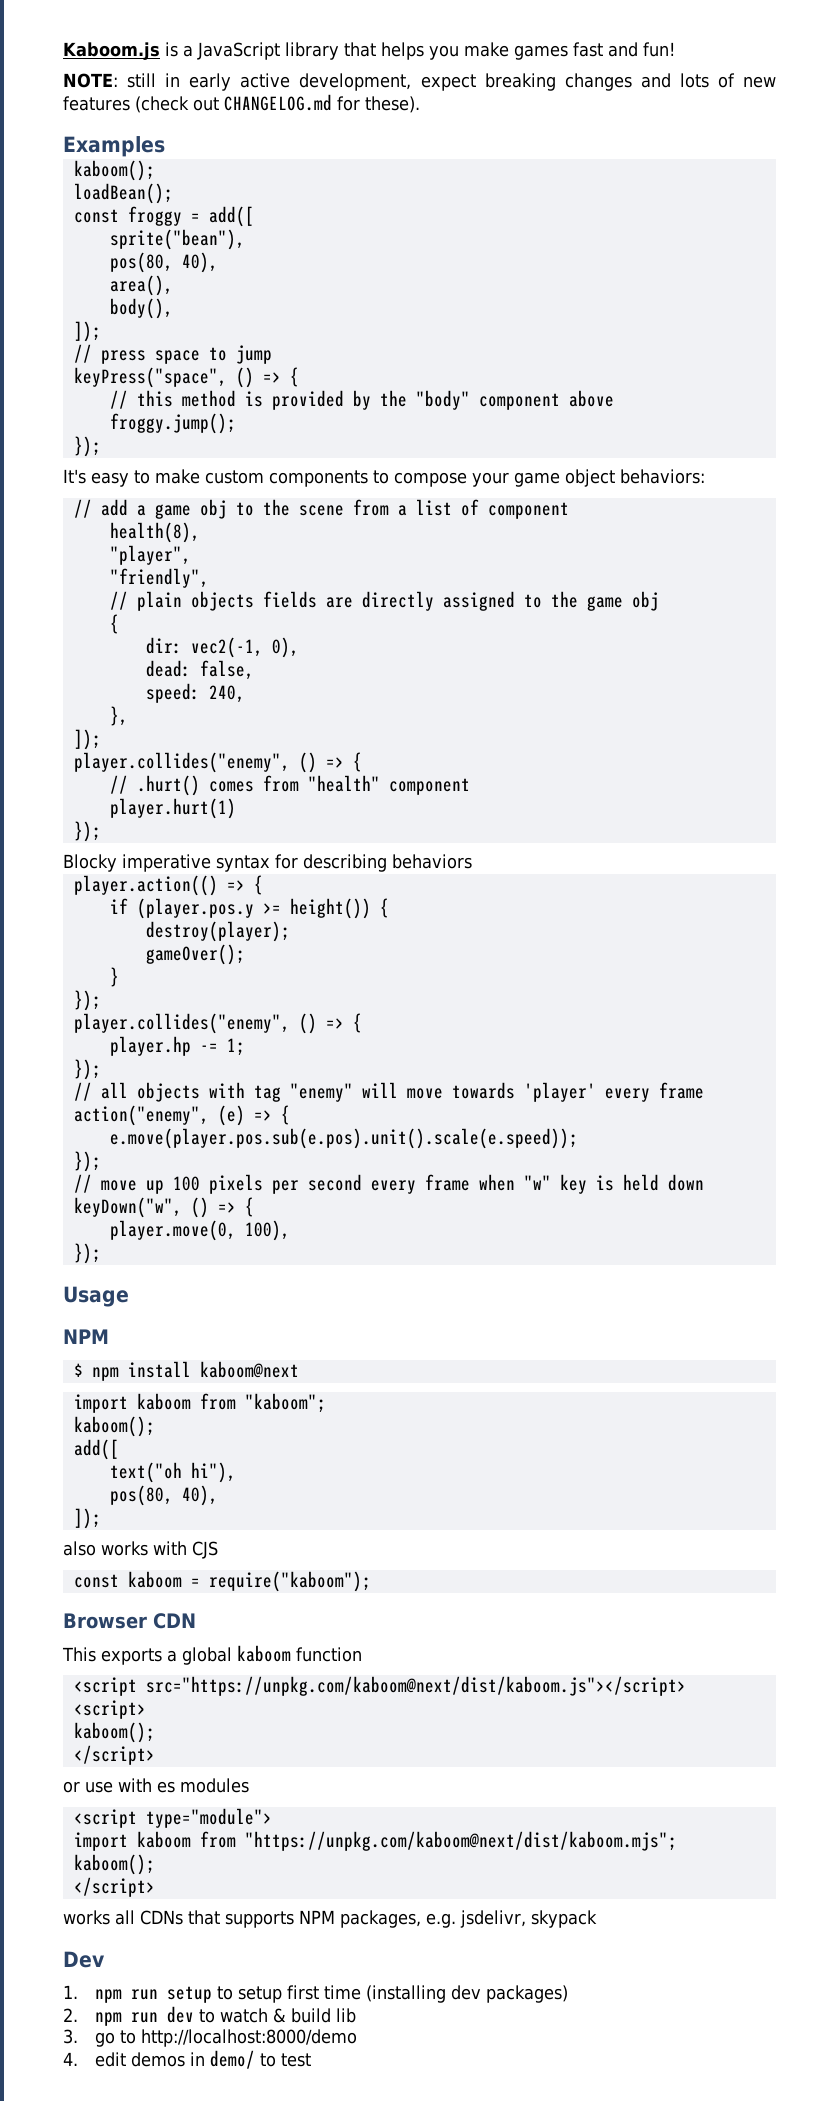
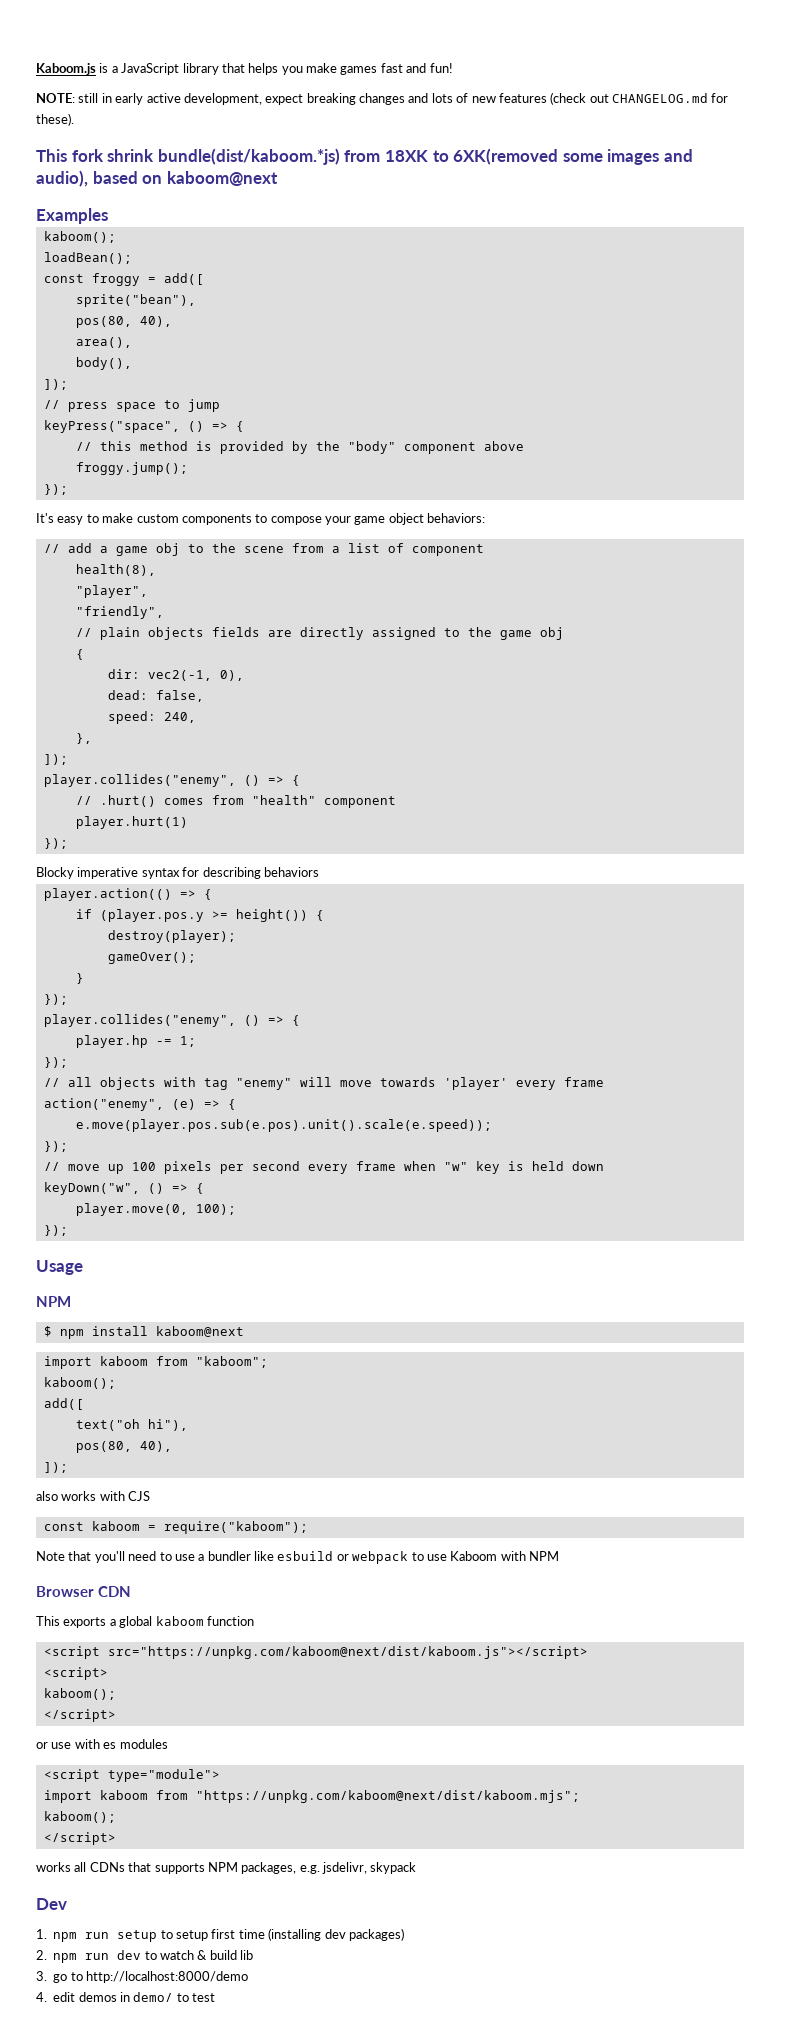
+ This fork shrink bundle(dist/kaboom.*js) from 18XK to 6XK(removed some images and audio), based on kaboom@next
- player.move(0, 100),
+ player.move(0, 100);
+ Note that you'll need to use a bundler like esbuild or webpack to use Kaboom with NPM

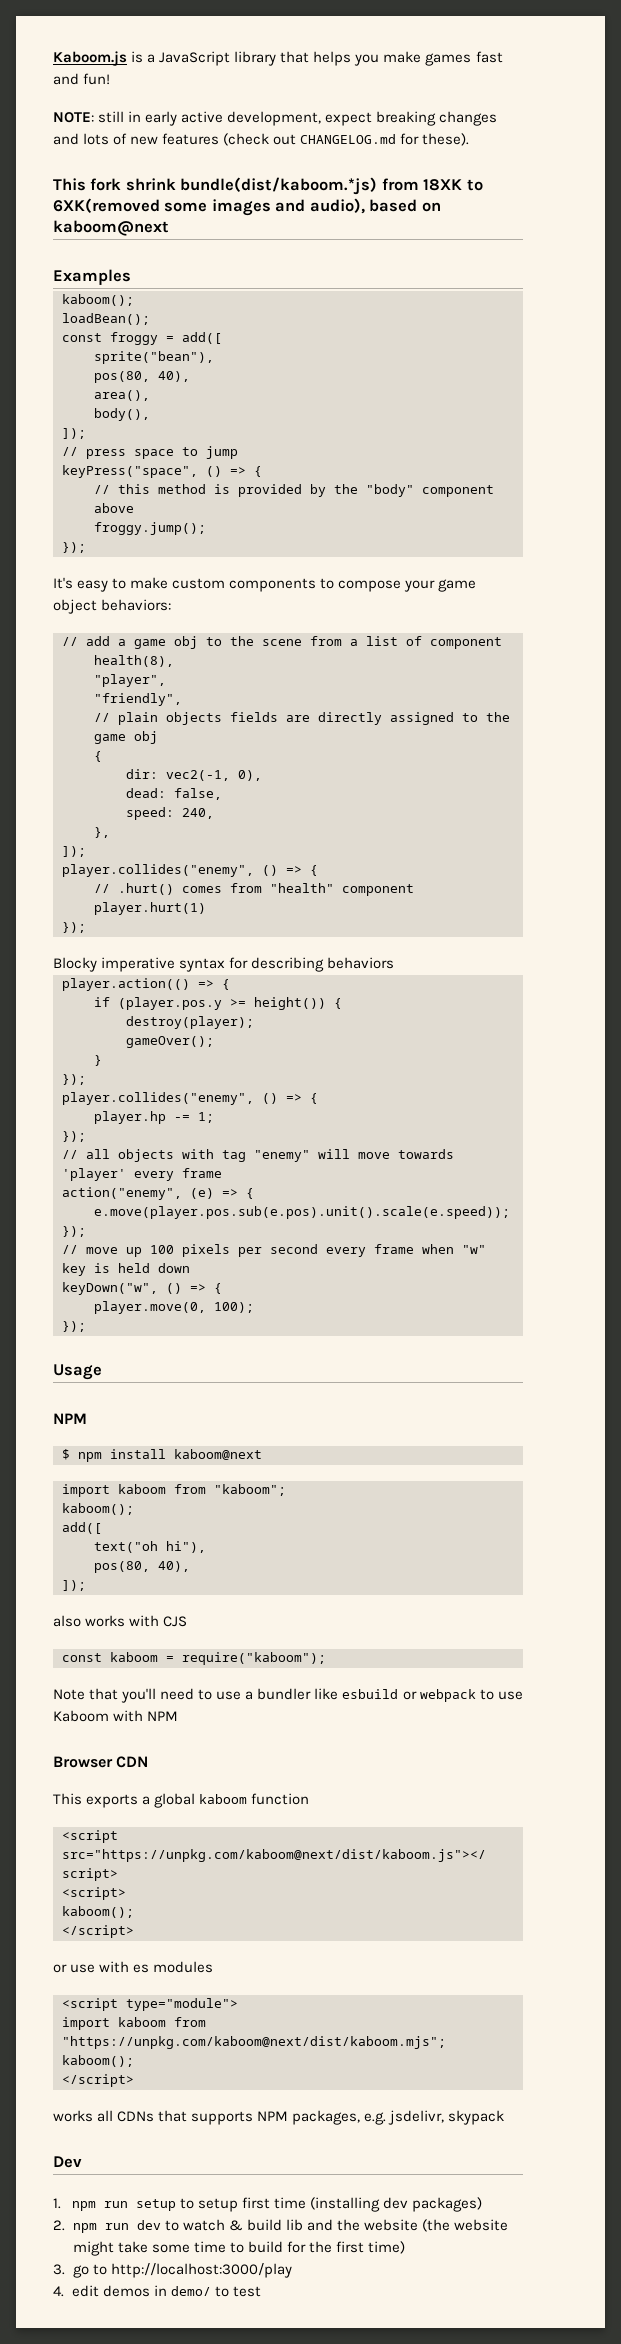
- 2. npm run dev to watch & build lib
+ 2. npm run dev to watch & build lib and the website (the website might take some time to build for the first time)
- 3. go to http://localhost:8000/demo
+ 3. go to http://localhost:3000/play

